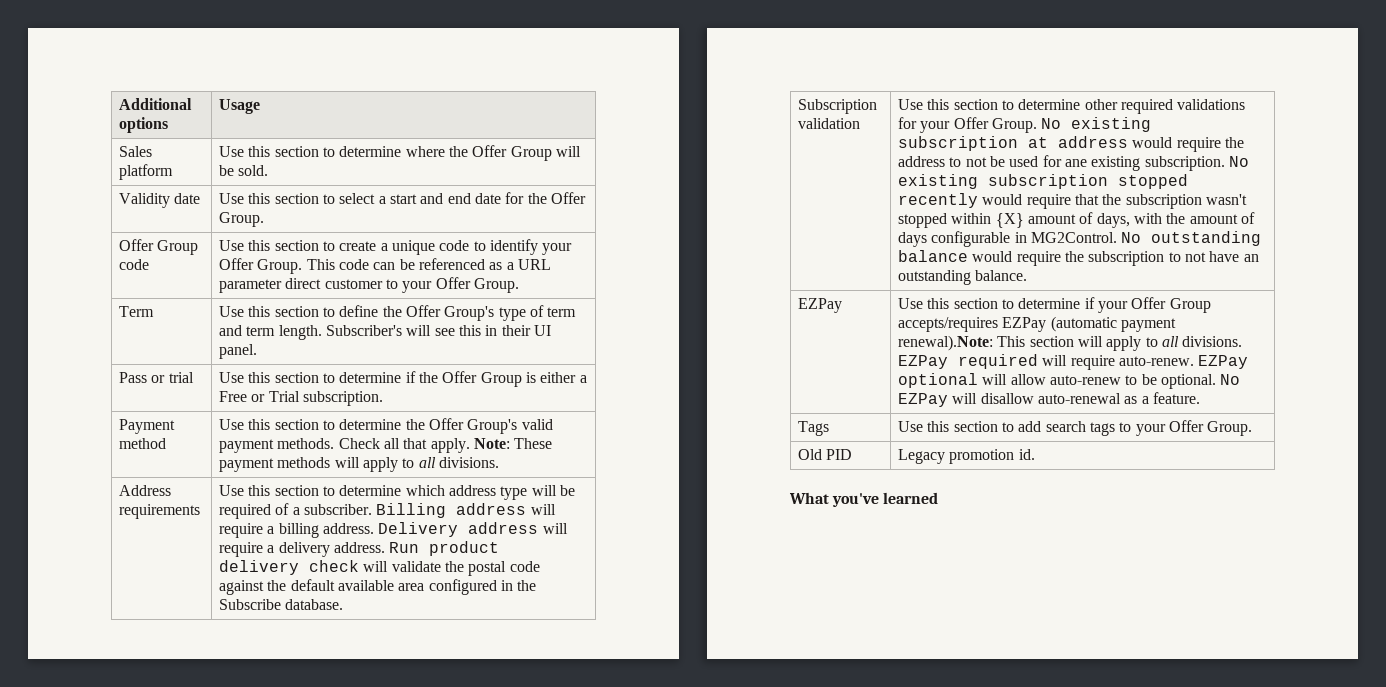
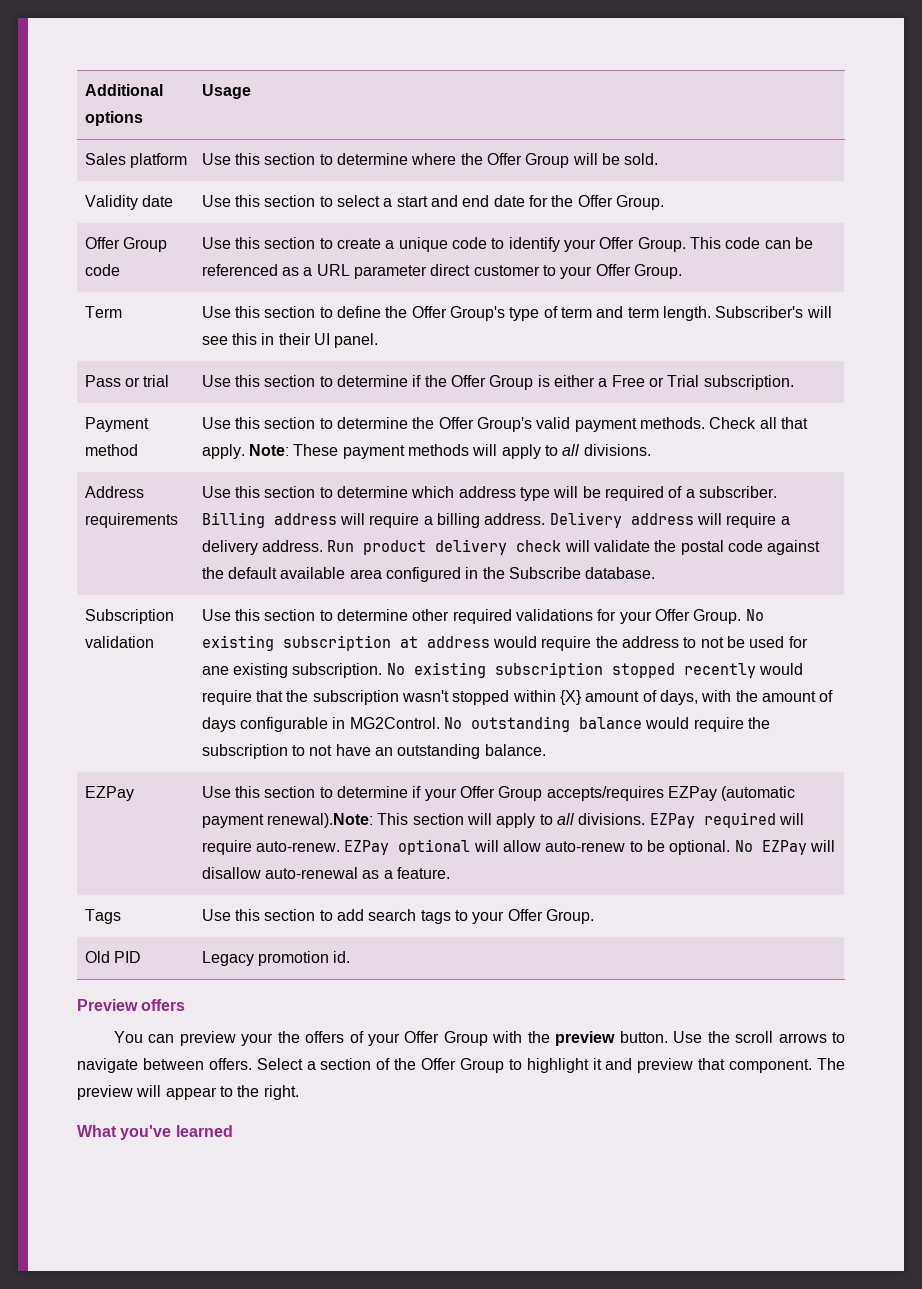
+ Preview offers
+ You can preview your the offers of your Offer Group with the preview button. Use the scroll arrows to navigate between offers. Select a section of the Offer Group to highlight it and preview that component. The preview will appear to the right.

